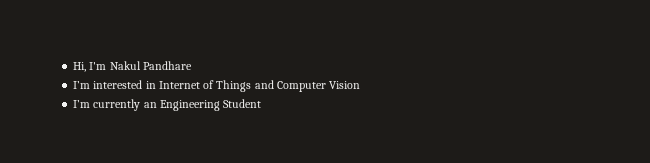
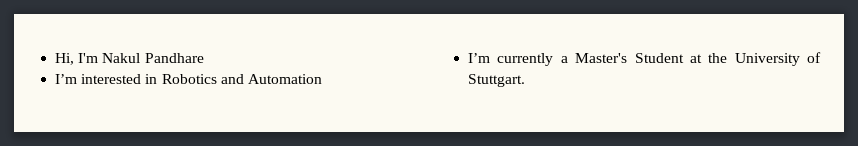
- I’m interested in Internet of Things and Computer Vision
- I’m currently an Engineering Student
+ I’m interested in Robotics and Automation
+ I’m currently a Master's Student at the University of Stuttgart.

